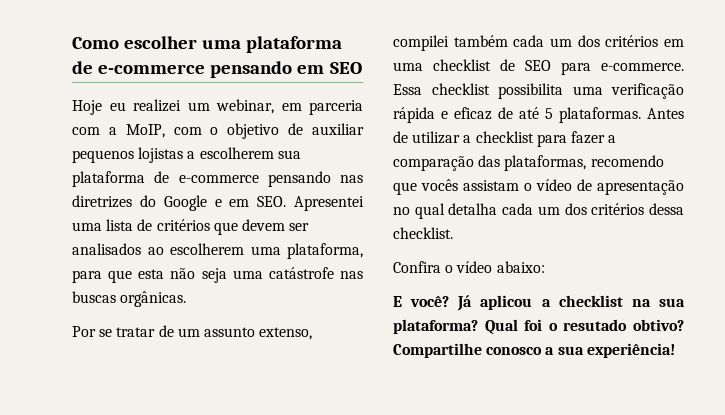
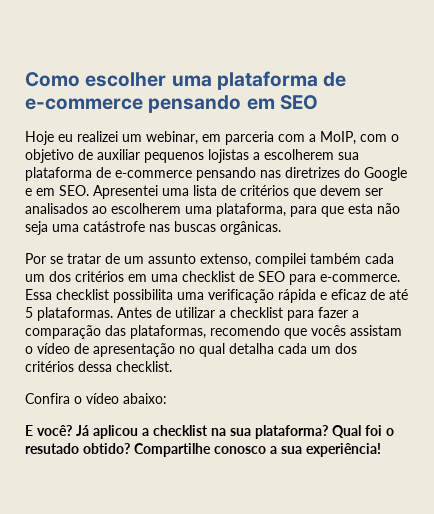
- Qual foi o resutado obtivo?
+ Qual foi o resutado obtido?

